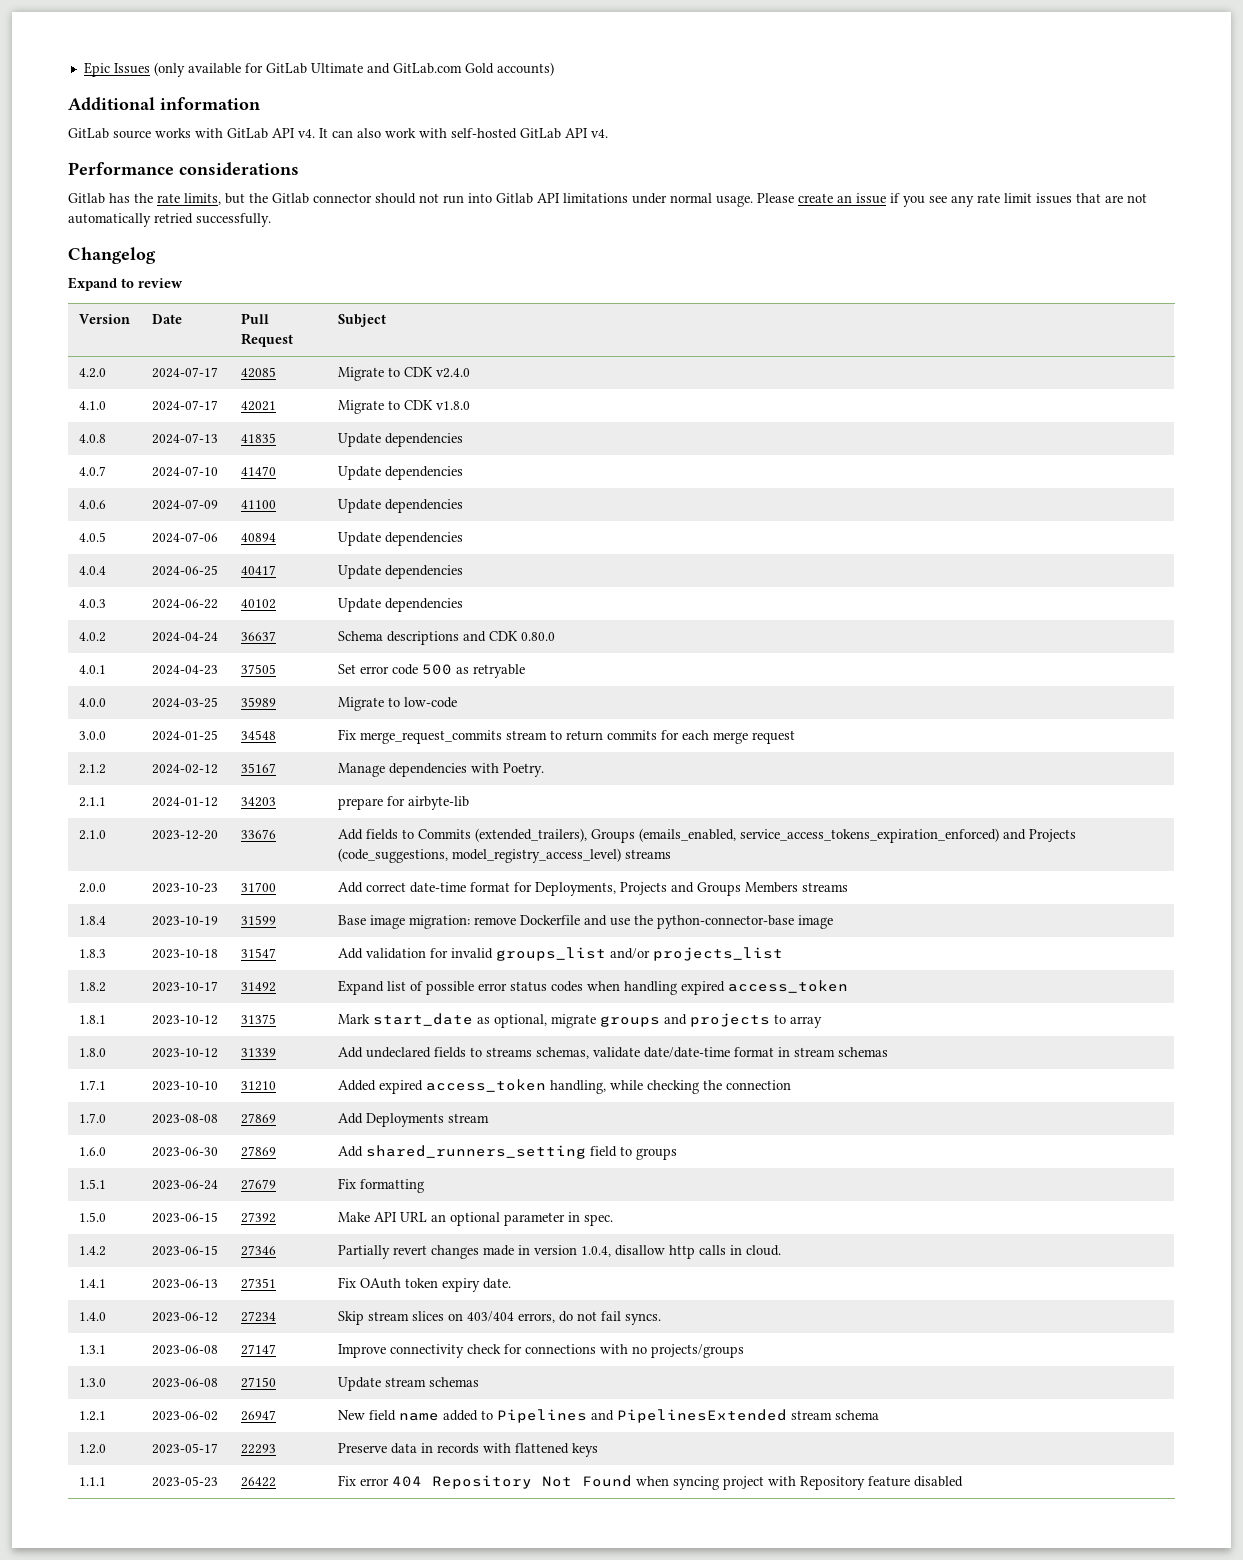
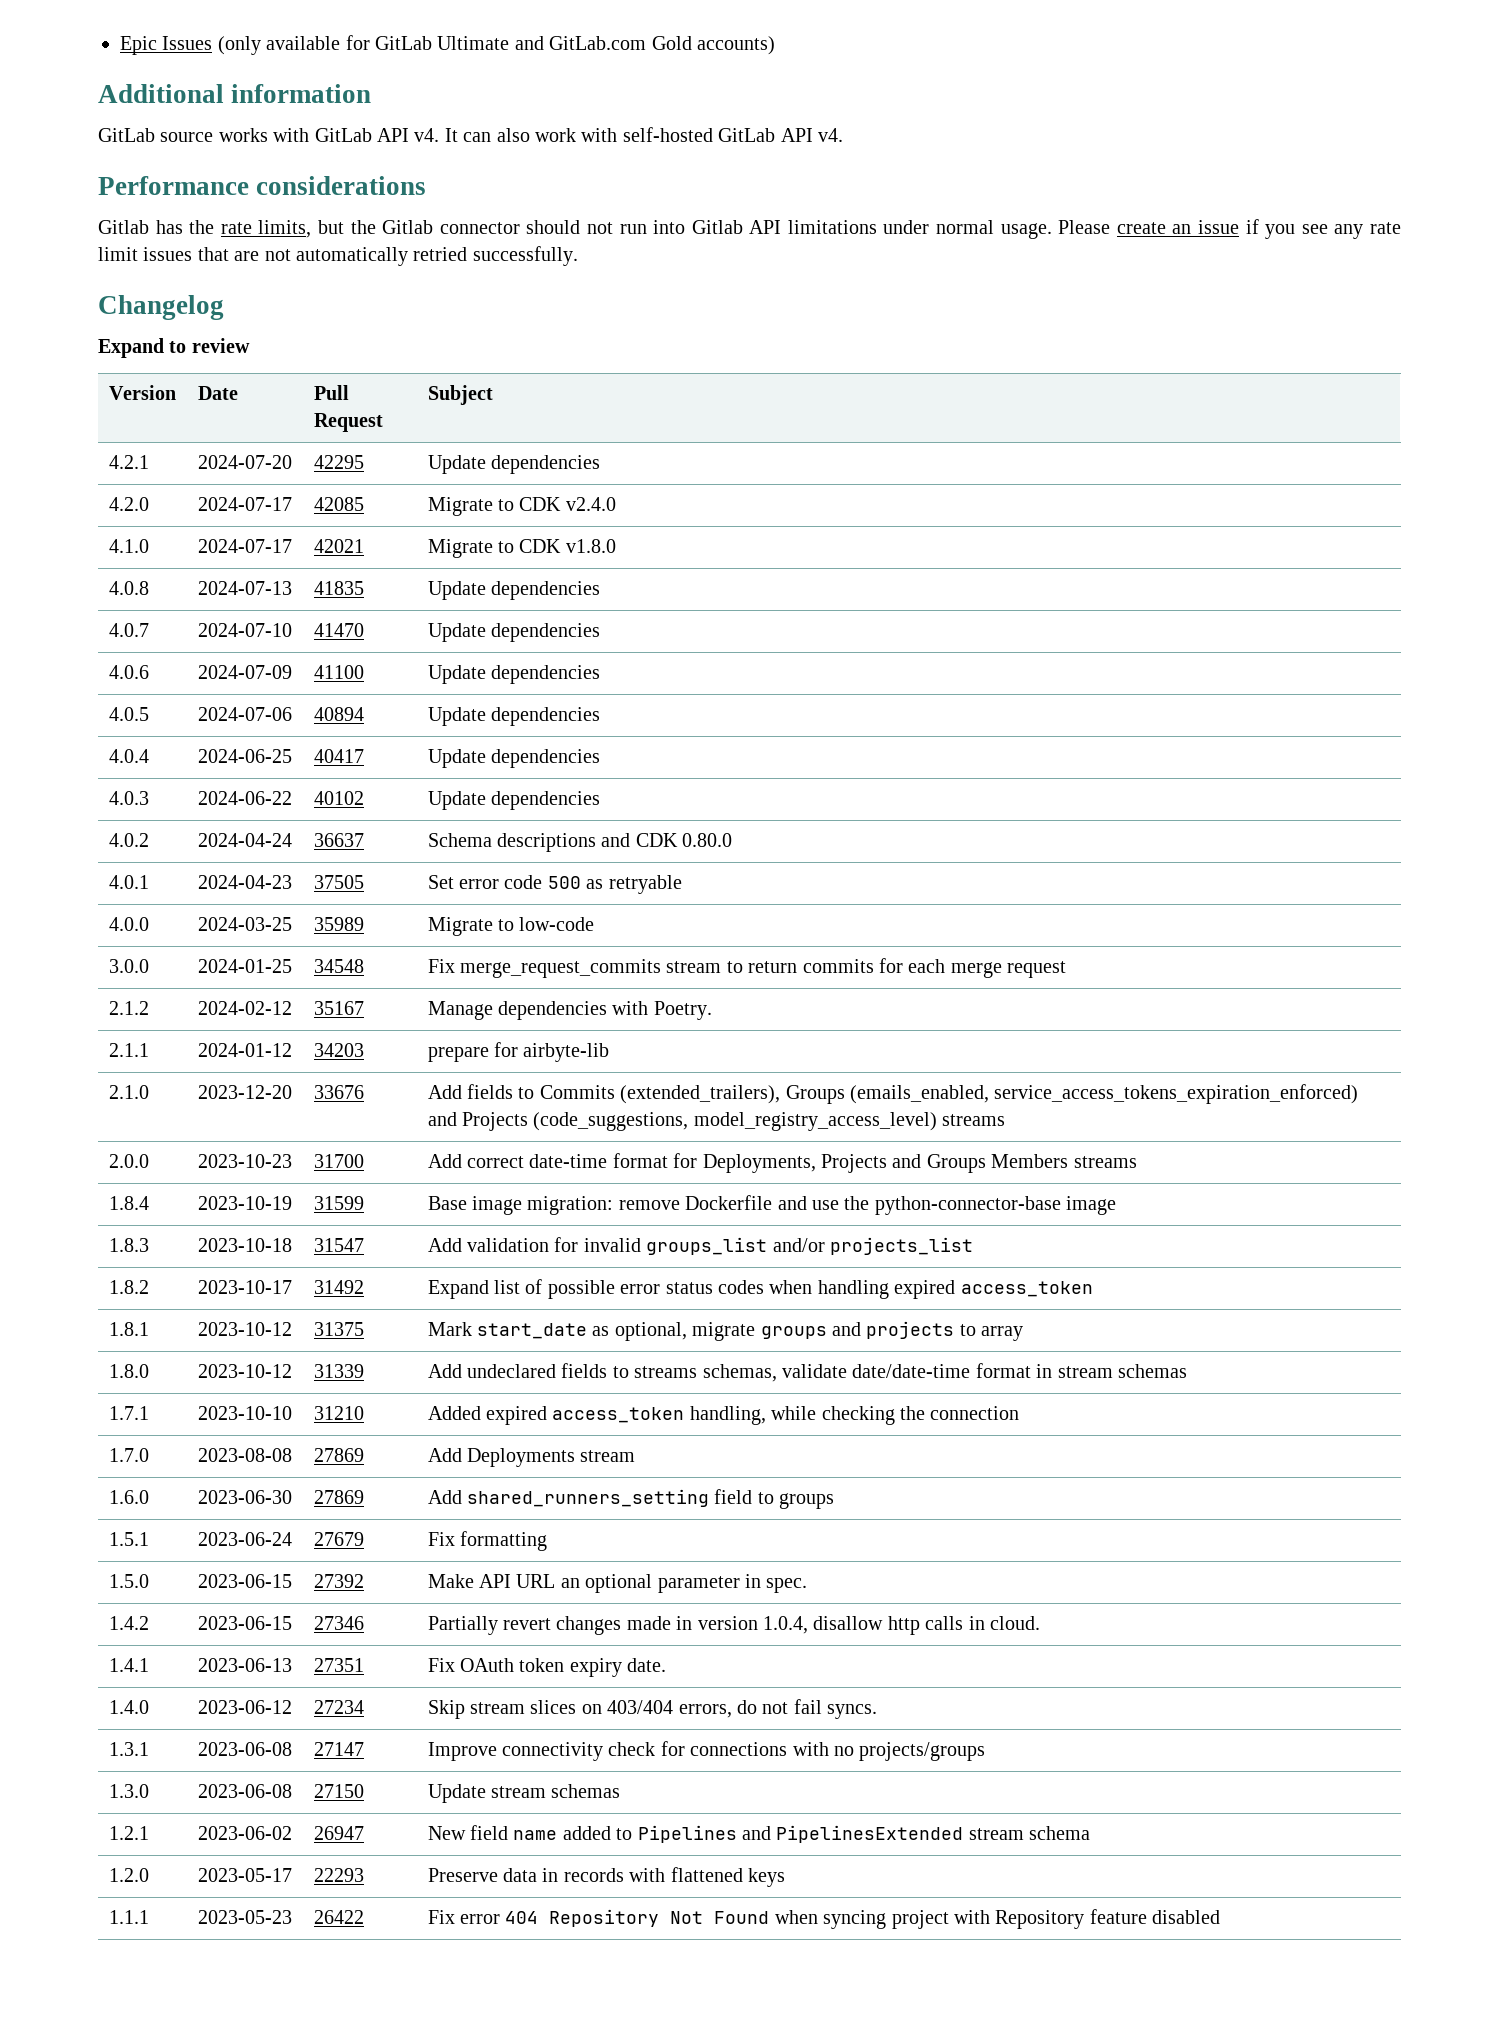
+ 4.2.1 | 2024-07-20 | 42295 | Update dependencies

